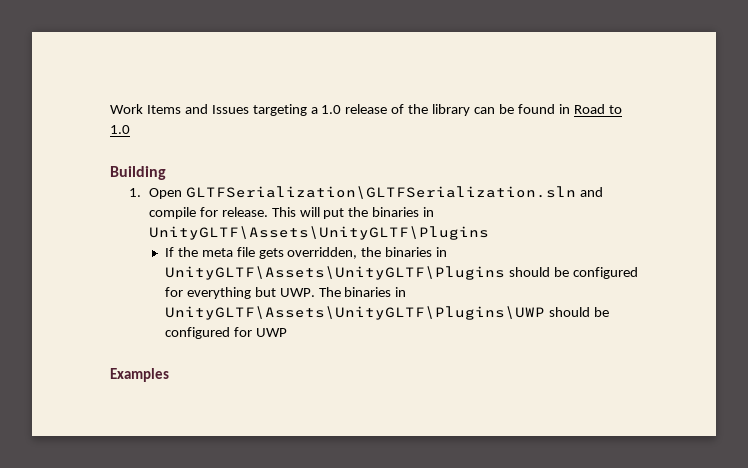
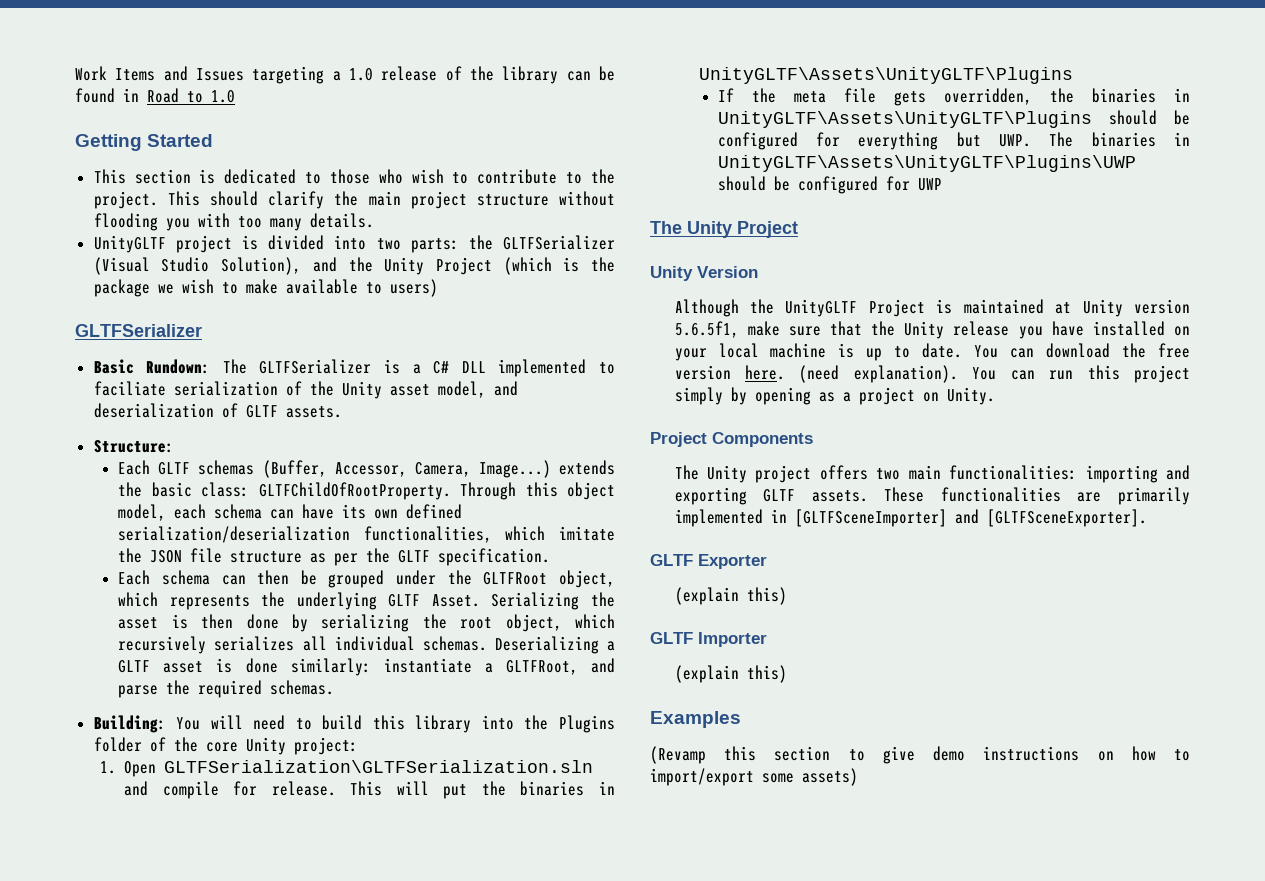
- Building
+ Getting Started
+ This section is dedicated to those who wish to contribute to the project. This should clarify the main project structure without flooding you with too many details.
+ UnityGLTF project is divided into two parts: the GLTFSerializer (Visual Studio Solution), and the Unity Project (which is the package we wish to make available to users)
+ GLTFSerializer
+ Basic Rundown: The GLTFSerializer is a C# DLL implemented to faciliate serialization of the Unity asset model, and deserialization of GLTF assets.
+ Structure:
+ Each GLTF schemas (Buffer, Accessor, Camera, Image...) extends the basic class: GLTFChildOfRootProperty. Through this object model, each schema can have its own defined serialization/deserialization functionalities, which imitate the JSON file structure as per the GLTF specification.
+ Each schema can then be grouped under the GLTFRoot object, which represents the underlying GLTF Asset. Serializing the asset is then done by serializing the root object, which recursively serializes all individual schemas. Deserializing a GLTF asset is done similarly: instantiate a GLTFRoot, and parse the required schemas.
+ Building: You will need to build this library into the Plugins folder of the core Unity project:
+ The Unity Project
+ Unity Version
+ Although the UnityGLTF Project is maintained at Unity version 5.6.5f1, make sure that the Unity release you have installed on your local machine is up to date. You can download the free version here. (need explanation). You can run this project simply by opening as a project on Unity.
+ Project Components
+ The Unity project offers two main functionalities: importing and exporting GLTF assets. These functionalities are primarily implemented in [GLTFSceneImporter] and [GLTFSceneExporter].
+ GLTF Exporter
+ (explain this)
+ GLTF Importer
+ (explain this)
  Examples
+ (Revamp this section to give demo instructions on how to import/export some assets)

